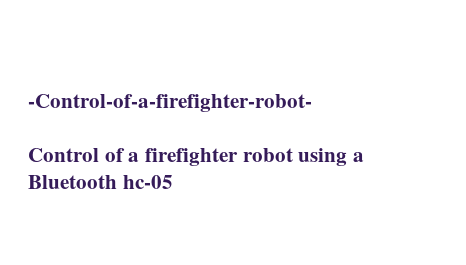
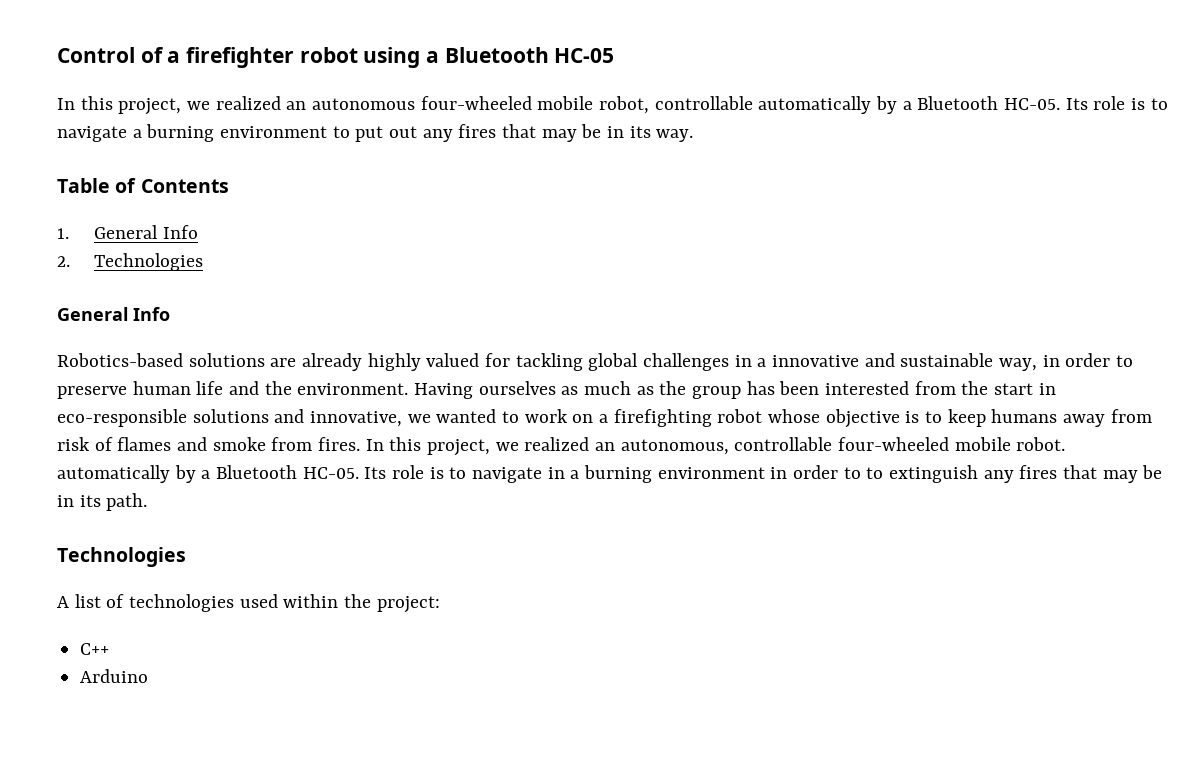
- -Control-of-a-firefighter-robot-
- Control of a firefighter robot using a Bluetooth hc-05
+ Control of a firefighter robot using a Bluetooth HC-05
+ In this project, we realized an autonomous four-wheeled mobile robot, controllable automatically by a Bluetooth HC-05. Its role is to navigate a burning environment to put out any fires that may be in its way.
+ Table of Contents
+ 1. General Info
+ 2. Technologies
+ General Info
+ Robotics-based solutions are already highly valued for tackling global challenges in a innovative and sustainable way, in order to preserve human life and the environment. Having ourselves as much as the group has been interested from the start in eco-responsible solutions and innovative, we wanted to work on a firefighting robot whose objective is to keep humans away from risk of flames and smoke from fires. In this project, we realized an autonomous, controllable four-wheeled mobile robot. automatically by a Bluetooth HC-05. Its role is to navigate in a burning environment in order to to extinguish any fires that may be in its path.
+ Technologies
+ A list of technologies used within the project:
+ C++
+ Arduino

